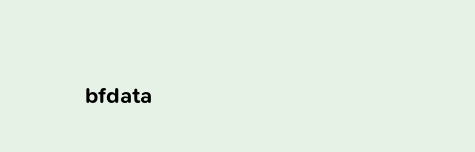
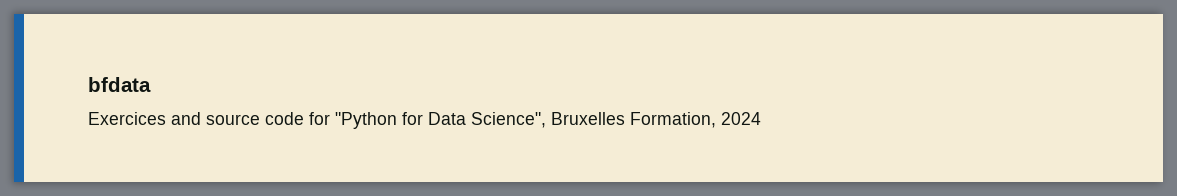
+ Exercices and source code for "Python for Data Science", Bruxelles Formation, 2024

